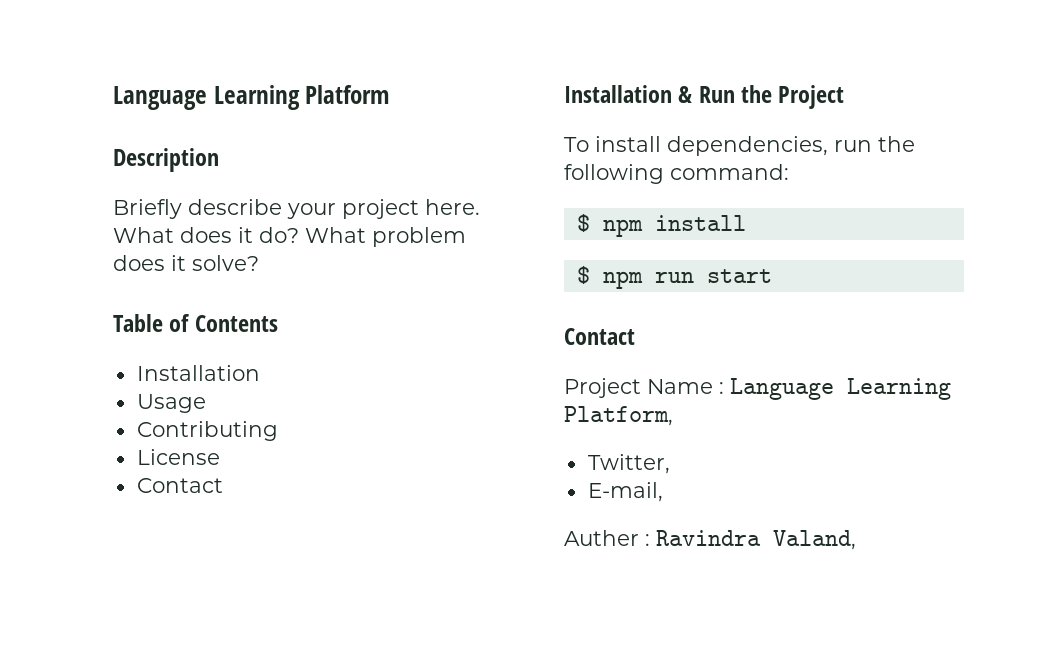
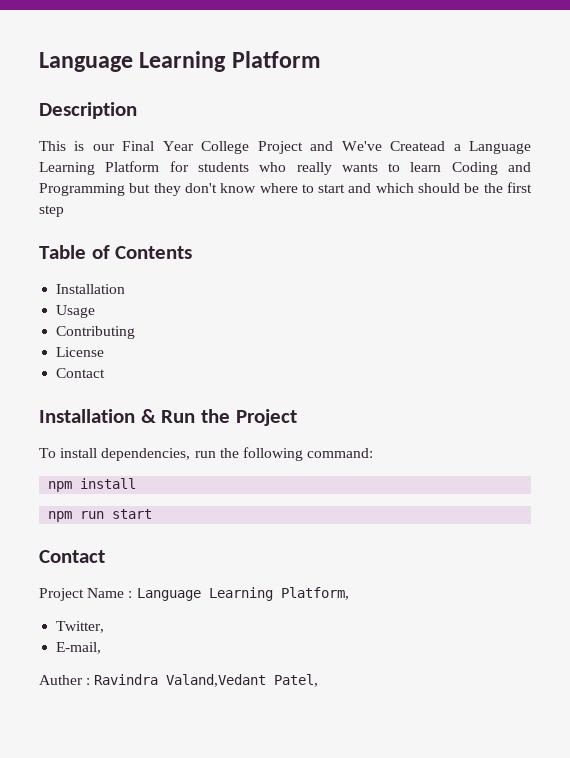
- Briefly describe your project here. What does it do? What problem does it solve?
+ This is our Final Year College Project and We've Createad a Language Learning Platform for students who really wants to learn Coding and Programming but they don't know where to start and which should be the first step
- $ npm install
+ npm install
- $ npm run start
+ npm run start
- Auther : Ravindra Valand,
+ Auther : Ravindra Valand,Vedant Patel,

